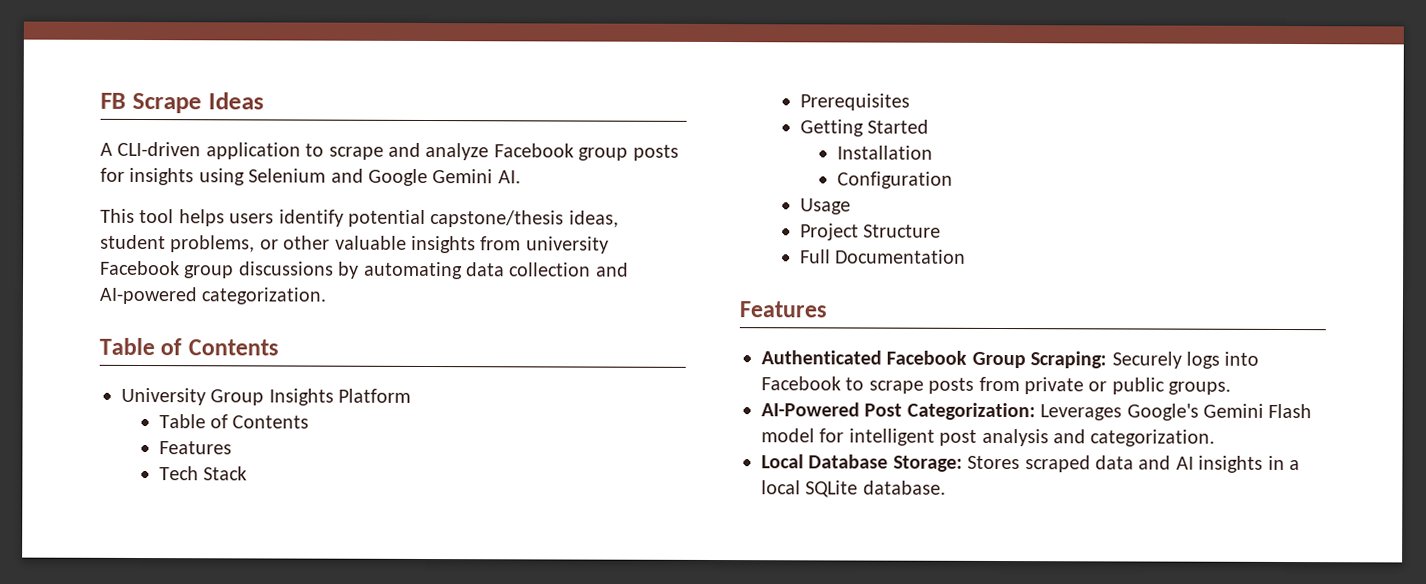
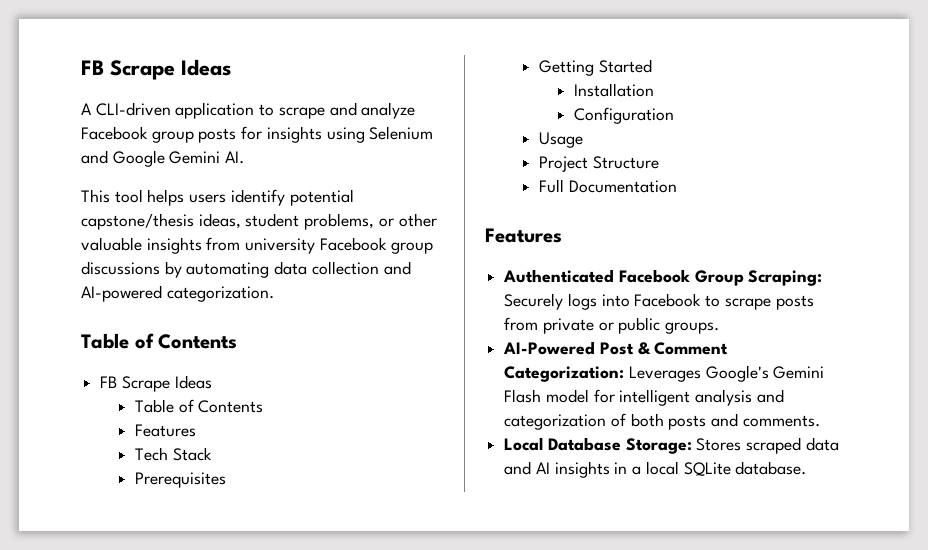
  This tool helps users identify potential capstone/thesis ideas, student problems, or other valuable insights from university Facebook group discussions by automating data collection and AI-powered categorization.
  Table of Contents
- University Group Insights Platform
+ FB Scrape Ideas
- AI-Powered Post Categorization: Leverages Google's Gemini Flash model for intelligent post analysis and categorization.
+ AI-Powered Post & Comment Categorization: Leverages Google's Gemini Flash model for intelligent analysis and categorization of both posts and comments.

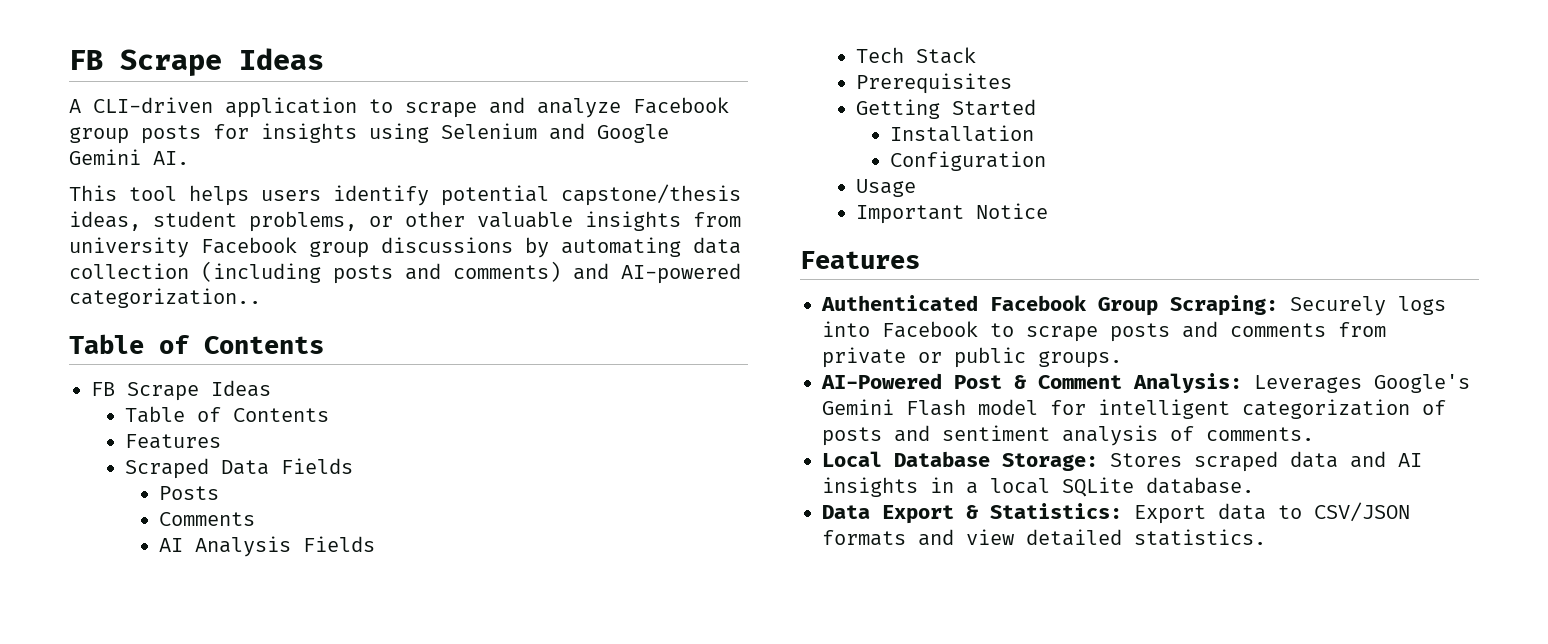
- This tool helps users identify potential capstone/thesis ideas, student problems, or other valuable insights from university Facebook group discussions by automating data collection and AI-powered categorization.
+ This tool helps users identify potential capstone/thesis ideas, student problems, or other valuable insights from university Facebook group discussions by automating data collection (including posts and comments) and AI-powered categorization..
+ Scraped Data Fields
+ Posts
+ Comments
+ AI Analysis Fields
- Project Structure
- Full Documentation
+ Important Notice
- Authenticated Facebook Group Scraping: Securely logs into Facebook to scrape posts from private or public groups.
+ Authenticated Facebook Group Scraping: Securely logs into Facebook to scrape posts and comments from private or public groups.
- AI-Powered Post & Comment Categorization: Leverages Google's Gemini Flash model for intelligent analysis and categorization of both posts and comments.
+ AI-Powered Post & Comment Analysis: Leverages Google's Gemini Flash model for intelligent categorization of posts and sentiment analysis of comments.
+ Data Export & Statistics: Export data to CSV/JSON formats and view detailed statistics.

